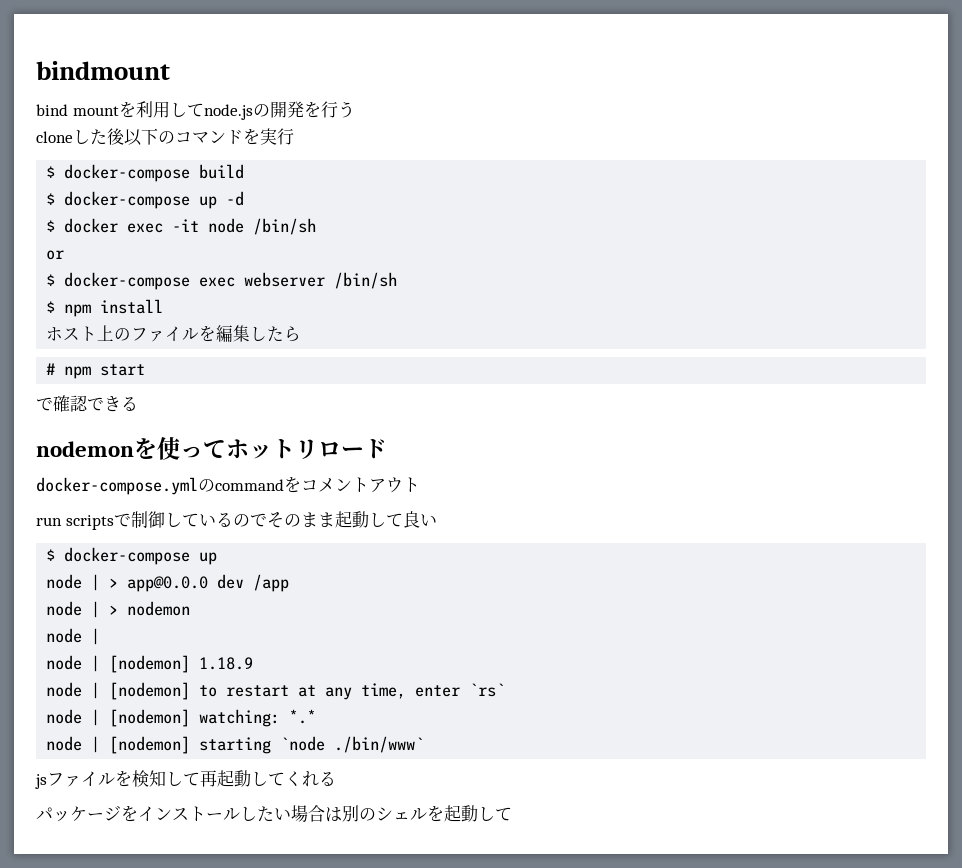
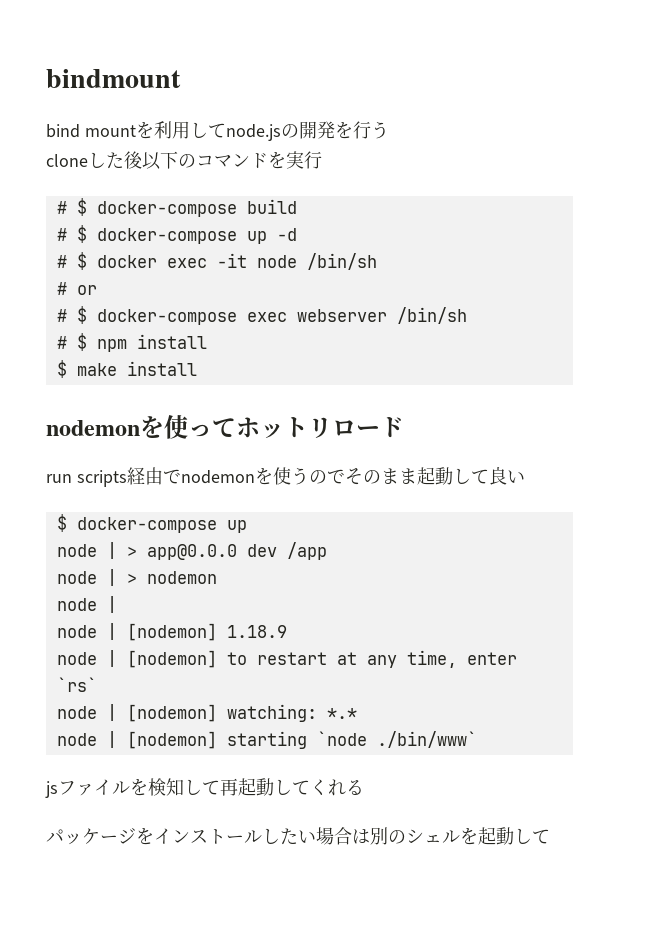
- $ docker-compose build
+ # $ docker-compose build
- $ docker-compose up -d
+ # $ docker-compose up -d
- $ docker exec -it node /bin/sh
+ # $ docker exec -it node /bin/sh
- or
+ # or
- $ docker-compose exec webserver /bin/sh
+ # $ docker-compose exec webserver /bin/sh
- $ npm install
+ # $ npm install
- ホスト上のファイルを編集したら
- # npm start
- で確認できる
+ $ make install
- docker-compose.ymlのcommandをコメントアウト
- run scriptsで制御しているのでそのまま起動して良い
+ run scripts経由でnodemonを使うのでそのまま起動して良い

